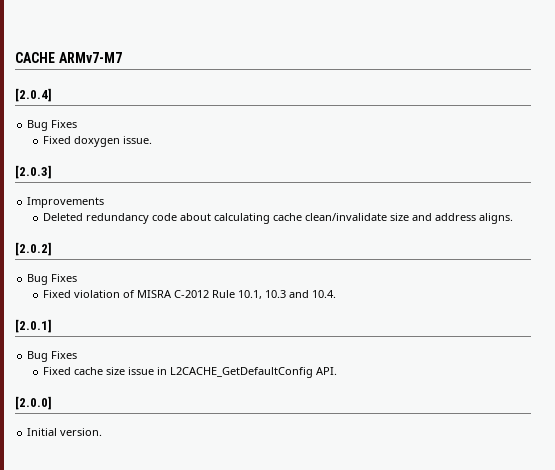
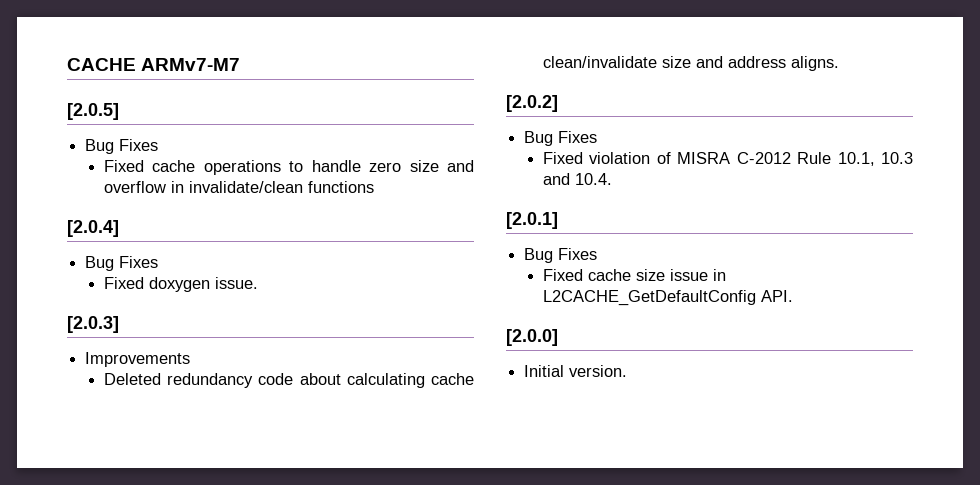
+ [2.0.5]
+ Bug Fixes
+ Fixed cache operations to handle zero size and overflow in invalidate/clean functions

